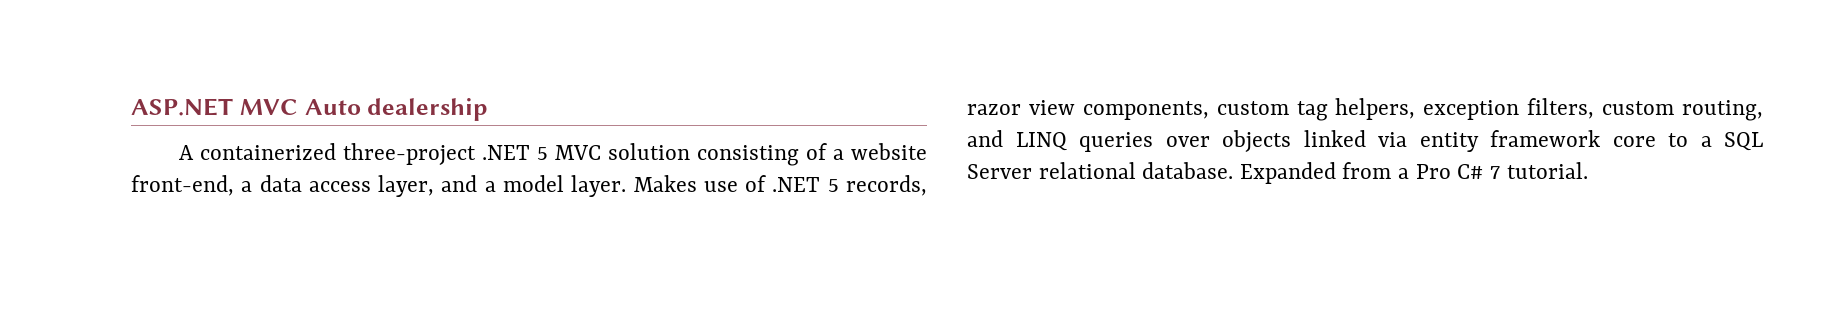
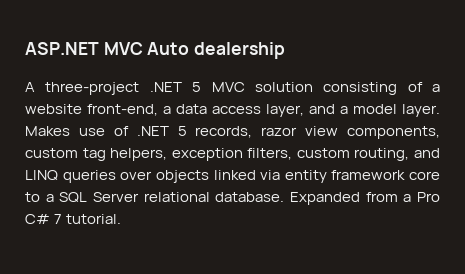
- A containerized three-project .NET 5 MVC solution consisting of a website front-end, a data access layer, and a model layer.
+ A three-project .NET 5 MVC solution consisting of a website front-end, a data access layer, and a model layer.

